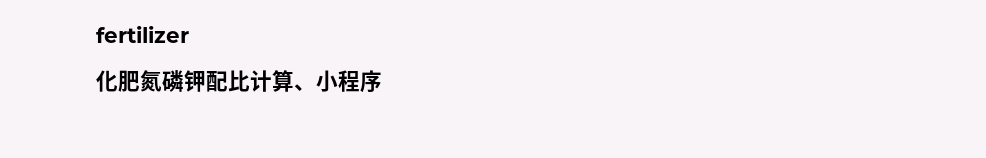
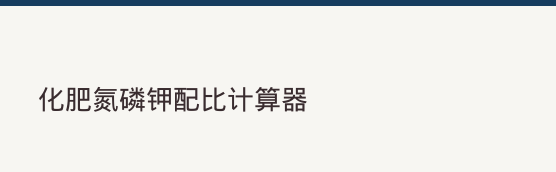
- fertilizer
- 化肥氮磷钾配比计算、小程序
+ 化肥氮磷钾配比计算器

